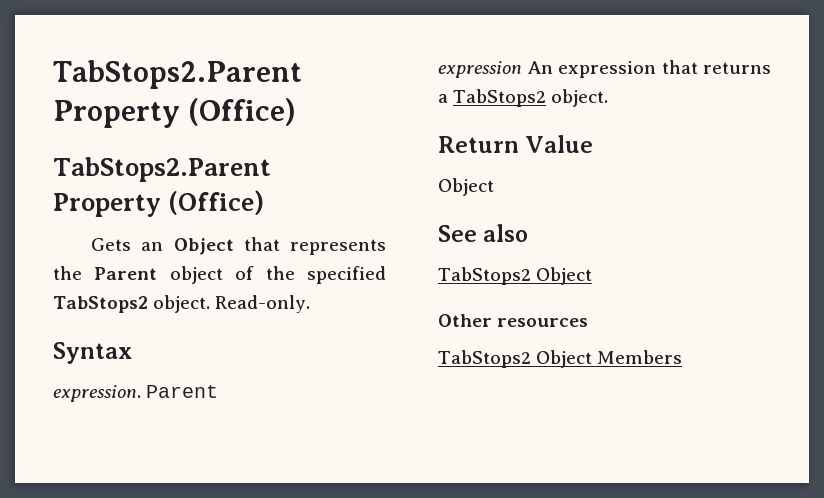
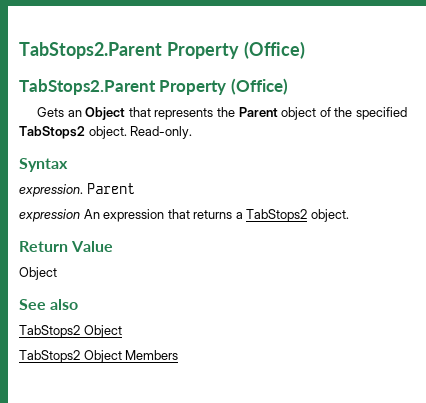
- Other resources

